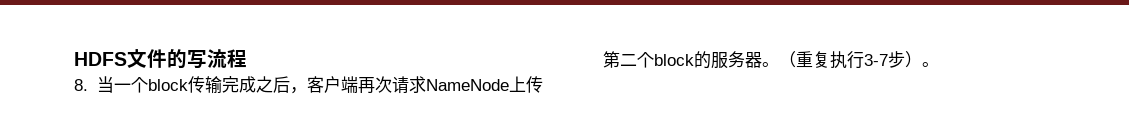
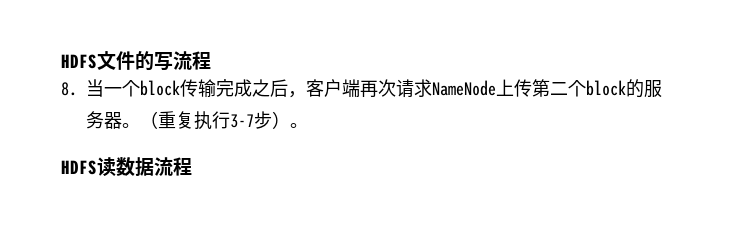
+ HDFS读数据流程

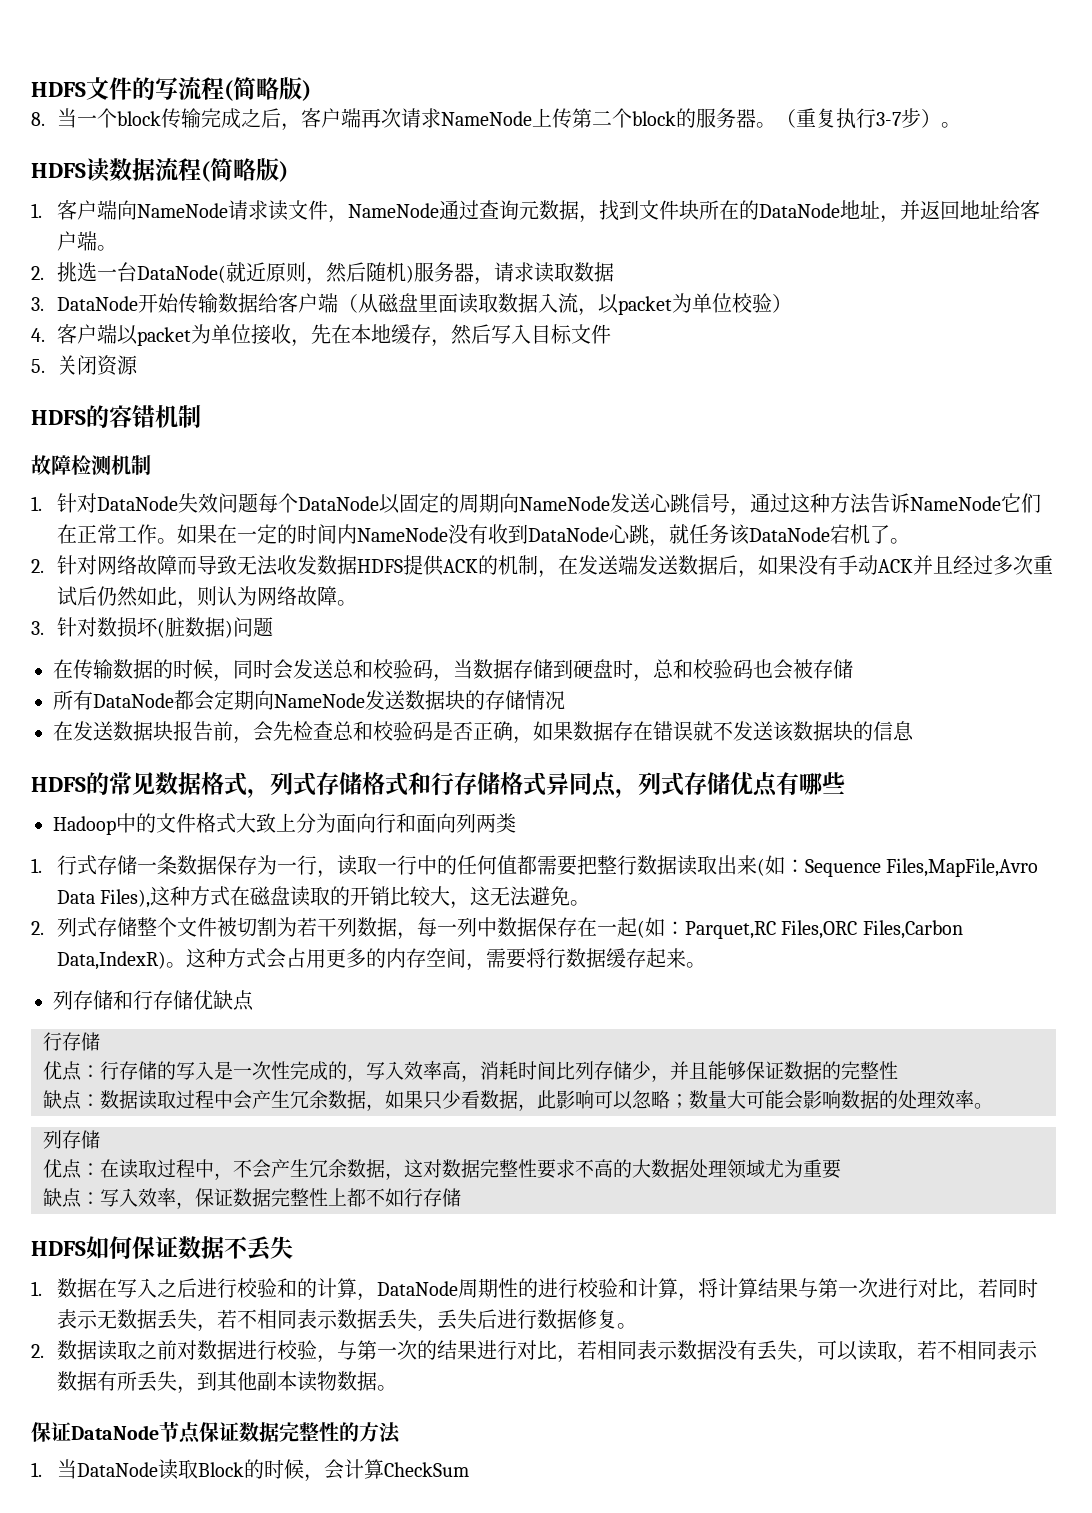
- HDFS文件的写流程
+ HDFS文件的写流程(简略版)
- HDFS读数据流程
+ HDFS读数据流程(简略版)
+ 1.客户端向NameNode请求读文件，NameNode通过查询元数据，找到文件块所在的DataNode地址，并返回地址给客户端。
+ 2.挑选一台DataNode(就近原则，然后随机)服务器，请求读取数据
+ 3. DataNode开始传输数据给客户端（从磁盘里面读取数据入流，以packet为单位校验）
+ 4.客户端以packet为单位接收，先在本地缓存，然后写入目标文件
+ 5.关闭资源
+ HDFS的容错机制
+ 故障检测机制
+ 1.针对DataNode失效问题每个DataNode以固定的周期向NameNode发送心跳信号，通过这种方法告诉NameNode它们在正常工作。如果在一定的时间内NameNode没有收到DataNode心跳，就任务该DataNode宕机了。
+ 2.针对网络故障而导致无法收发数据HDFS提供ACK的机制，在发送端发送数据后，如果没有手动ACK并且经过多次重试后仍然如此，则认为网络故障。
+ 3.针对数损坏(脏数据)问题
+ 在传输数据的时候，同时会发送总和校验码，当数据存储到硬盘时，总和校验码也会被存储
+ 所有DataNode都会定期向NameNode发送数据块的存储情况
+ 在发送数据块报告前，会先检查总和校验码是否正确，如果数据存在错误就不发送该数据块的信息
+ HDFS的常见数据格式，列式存储格式和行存储格式异同点，列式存储优点有哪些
+ Hadoop中的文件格式大致上分为面向行和面向列两类
+ 1.行式存储一条数据保存为一行，读取一行中的任何值都需要把整行数据读取出来(如：Sequence Files,MapFile,Avro Data Files),这种方式在磁盘读取的开销比较大，这无法避免。
+ 2.列式存储整个文件被切割为若干列数据，每一列中数据保存在一起(如：Parquet,RC Files,ORC Files,Carbon Data,IndexR)。这种方式会占用更多的内存空间，需要将行数据缓存起来。
+ 列存储和行存储优缺点
+ 行存储
+ 优点：行存储的写入是一次性完成的，写入效率高，消耗时间比列存储少，并且能够保证数据的完整性
+ 缺点：数据读取过程中会产生冗余数据，如果只少看数据，此影响可以忽略；数量大可能会影响数据的处理效率。
+ 列存储
+ 优点：在读取过程中，不会产生冗余数据，这对数据完整性要求不高的大数据处理领域尤为重要
+ 缺点：写入效率，保证数据完整性上都不如行存储
+ HDFS如何保证数据不丢失
+ 1.数据在写入之后进行校验和的计算，DataNode周期性的进行校验和计算，将计算结果与第一次进行对比，若同时表示无数据丢失，若不相同表示数据丢失，丢失后进行数据修复。
+ 2.数据读取之前对数据进行校验，与第一次的结果进行对比，若相同表示数据没有丢失，可以读取，若不相同表示数据有所丢失，到其他副本读物数据。
+ 保证DataNode节点保证数据完整性的方法
+ 1.当DataNode读取Block的时候，会计算CheckSum

